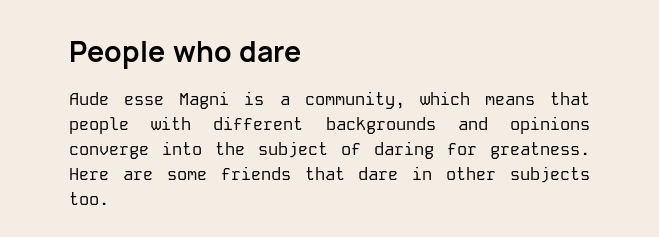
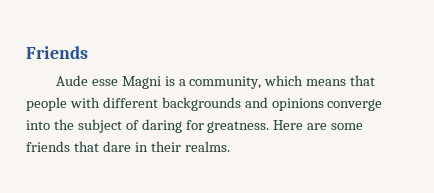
- People who dare
+ Friends
- Here are some friends that dare in other subjects too.
+ Here are some friends that dare in their realms.

